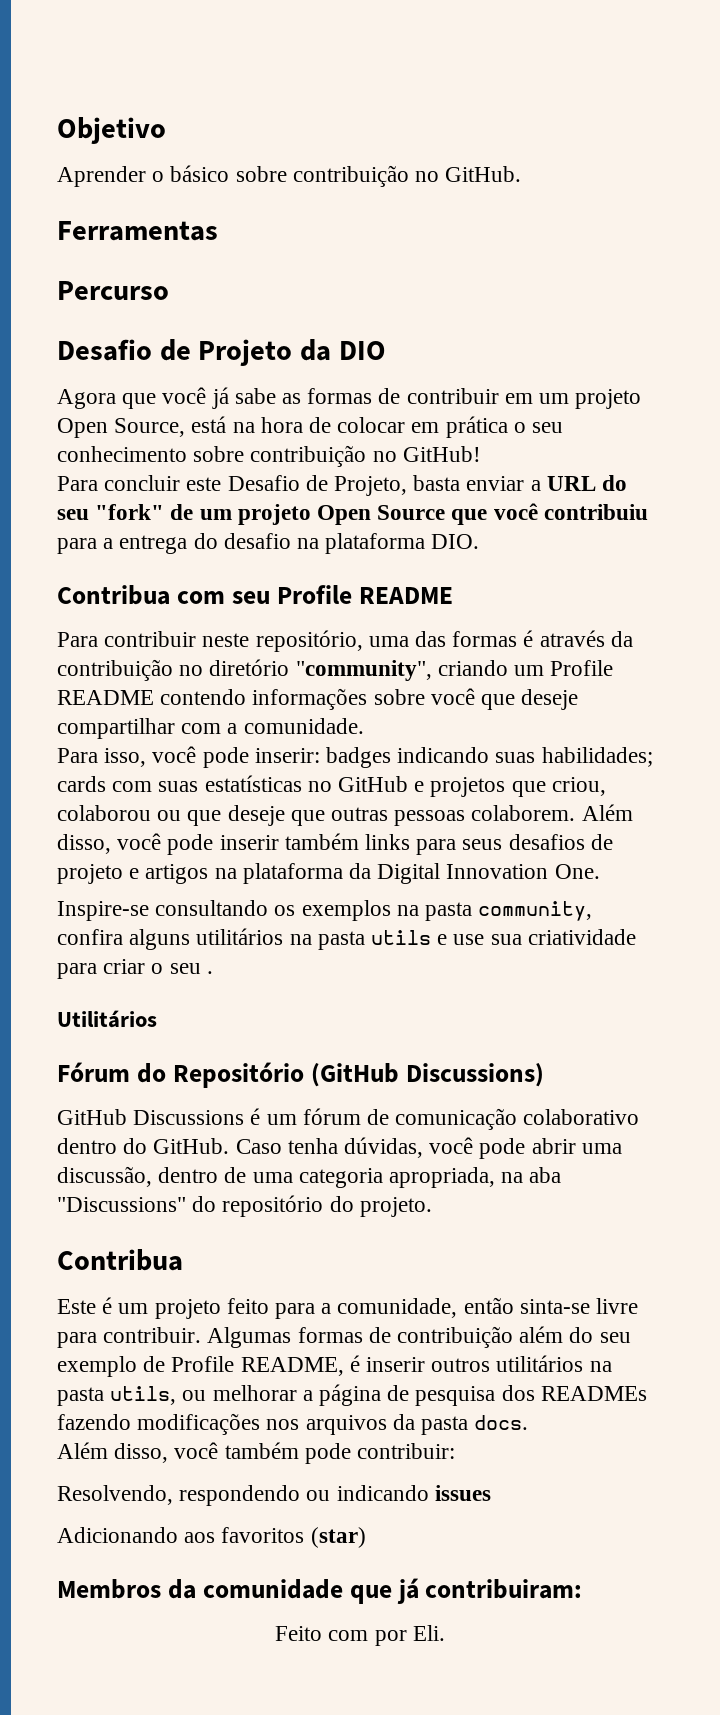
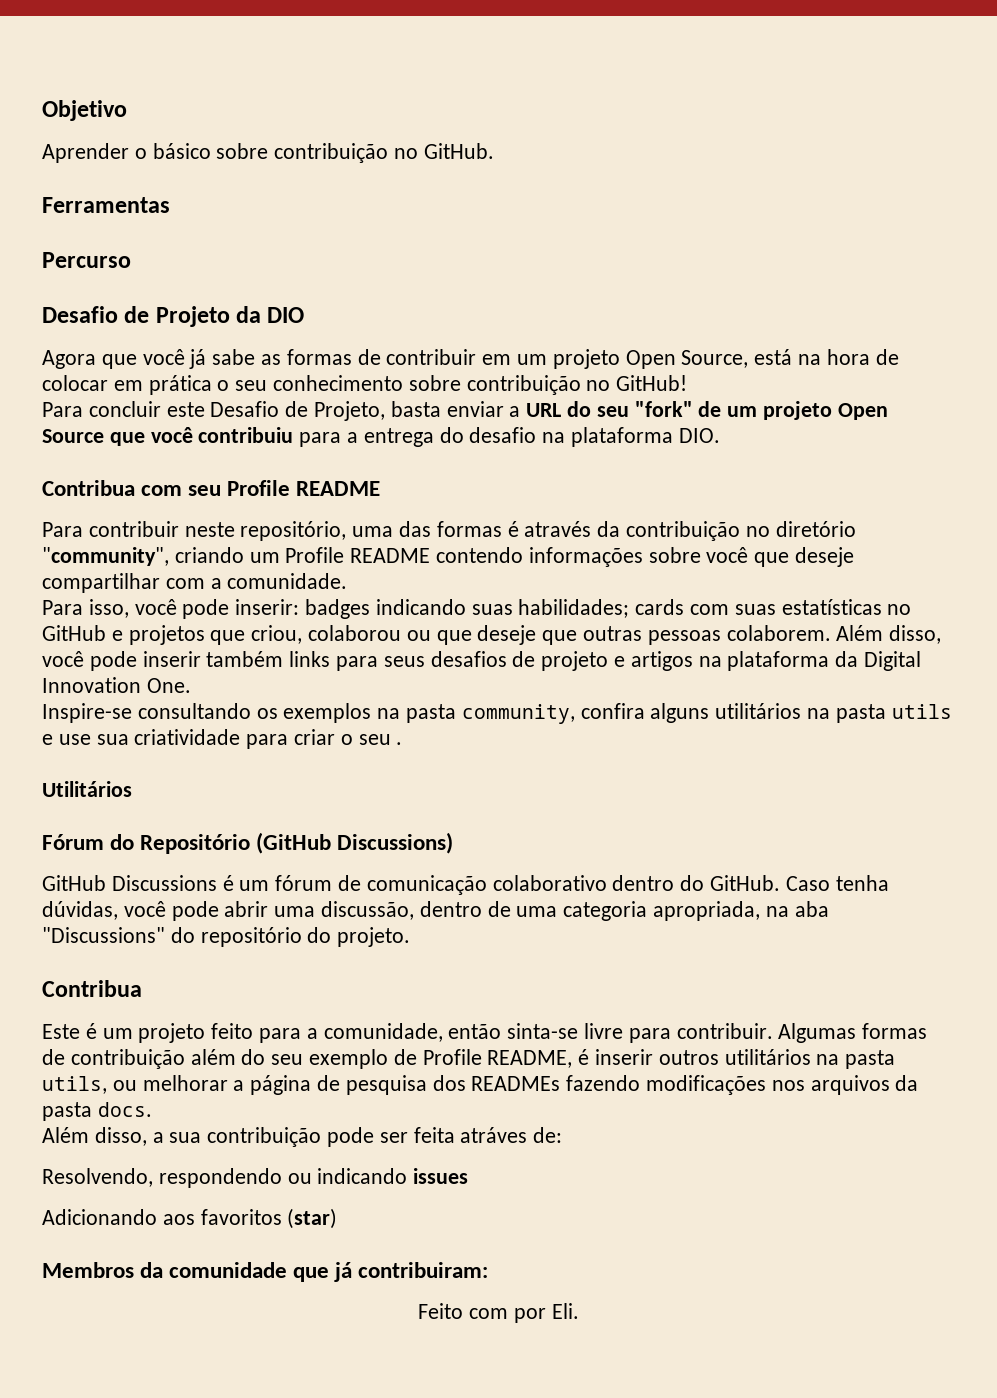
- Além disso, você também pode contribuir:
+ Além disso, a sua contribuição pode ser feita atráves de:

